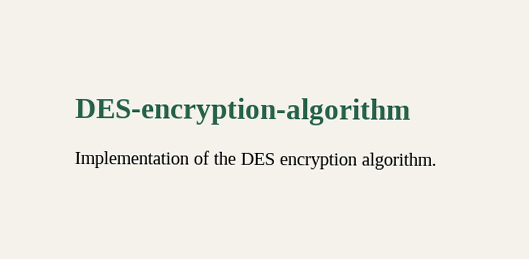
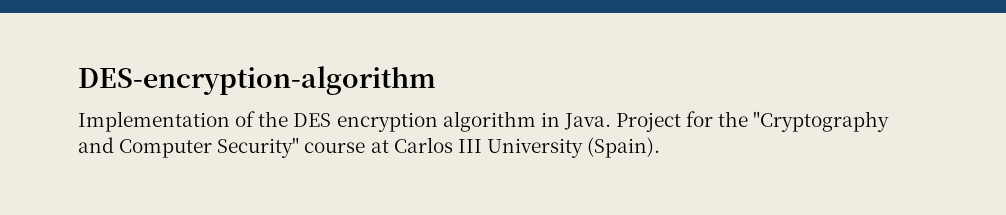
- Implementation of the DES encryption algorithm.
+ Implementation of the DES encryption algorithm in Java. Project for the "Cryptography and Computer Security" course at Carlos III University (Spain).

